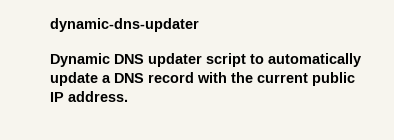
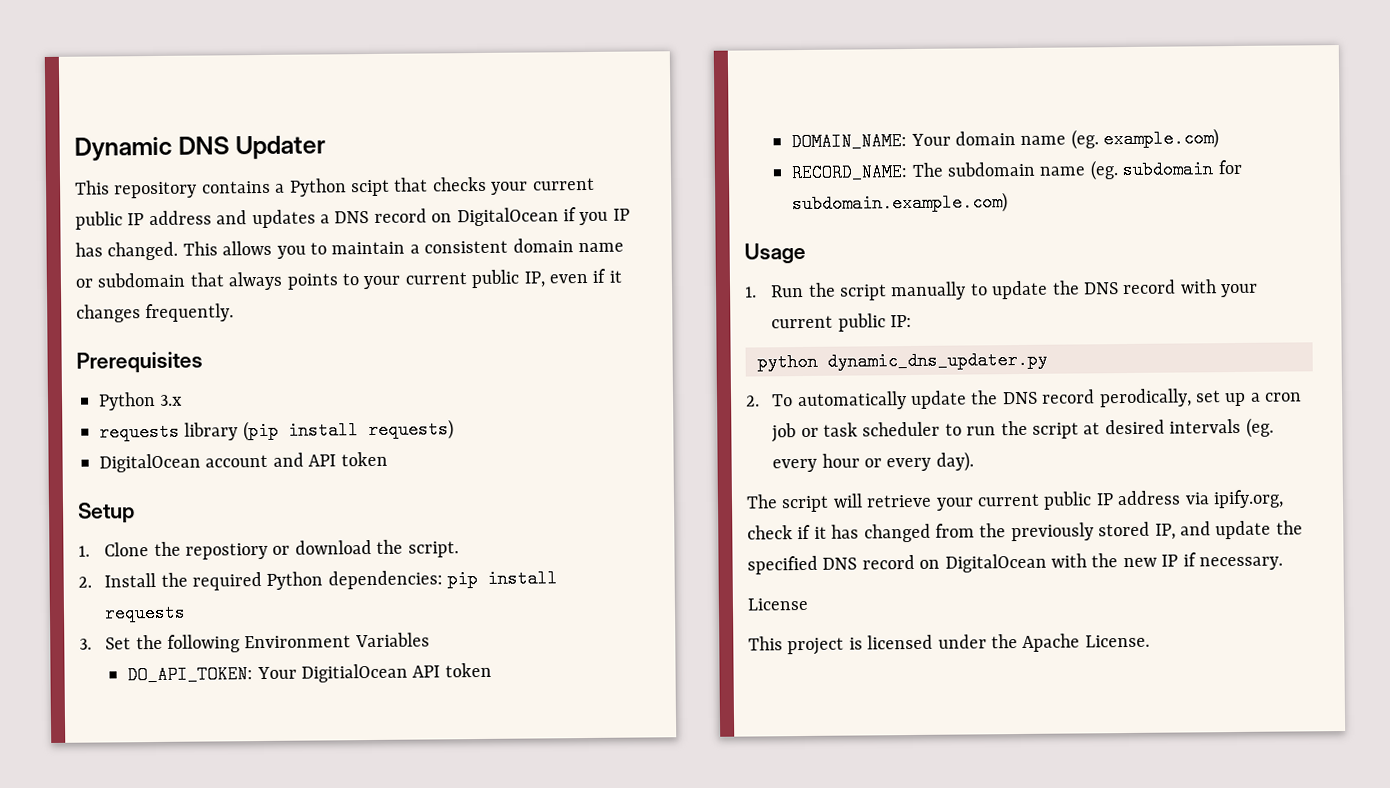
- dynamic-dns-updater
- Dynamic DNS updater script to automatically update a DNS record with the current public IP address.
+ Dynamic DNS Updater
+ This repository contains a Python scipt that checks your current public IP address and updates a DNS record on DigitalOcean if you IP has changed. This allows you to maintain a consistent domain name or subdomain that always points to your current public IP, even if it changes frequently.
+ Prerequisites
+ Python 3.x
+ requests library (pip install requests)
+ DigitalOcean account and API token
+ Setup
+ 1. Clone the repostiory or download the script.
+ 2. Install the required Python dependencies: pip install requests
+ 3. Set the following Environment Variables
+ DO_API_TOKEN: Your DigitialOcean API token
+ DOMAIN_NAME: Your domain name (eg. example.com)
+ RECORD_NAME: The subdomain name (eg. subdomain for subdomain.example.com)
+ Usage
+ 1. Run the script manually to update the DNS record with your current public IP:
+ python dynamic_dns_updater.py
+ 2. To automatically update the DNS record perodically, set up a cron job or task scheduler to run the script at desired intervals (eg. every hour or every day).
+ The script will retrieve your current public IP address via ipify.org, check if it has changed from the previously stored IP, and update the specified DNS record on DigitalOcean with the new IP if necessary.
+ License
+ This project is licensed under the Apache License.

